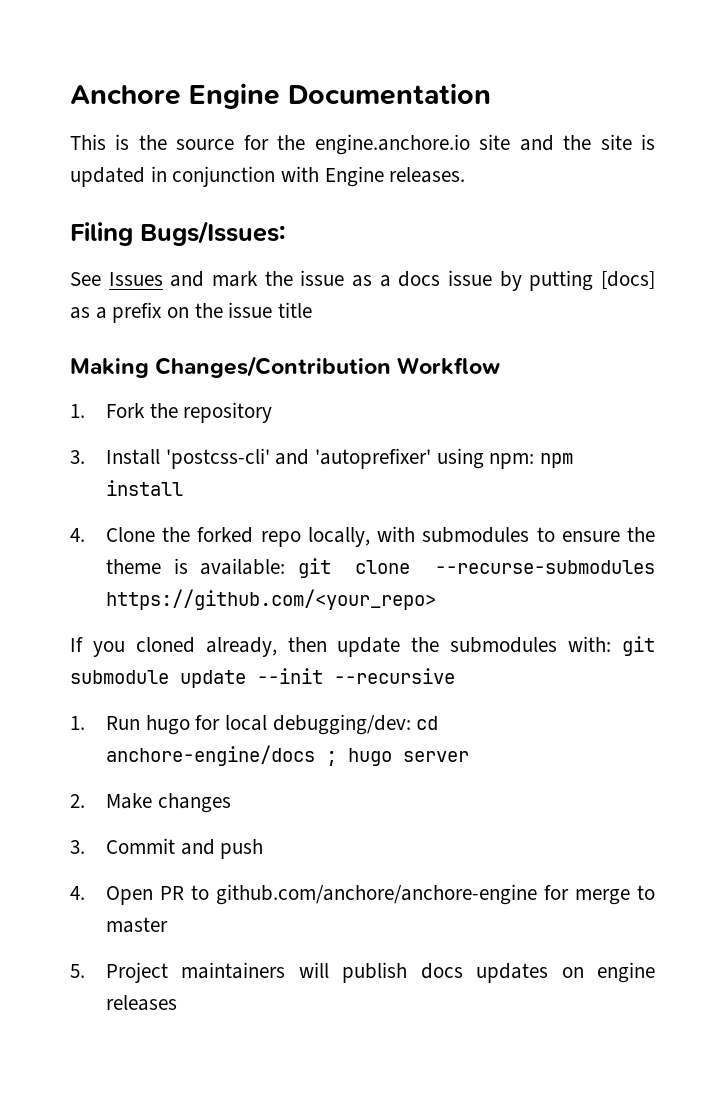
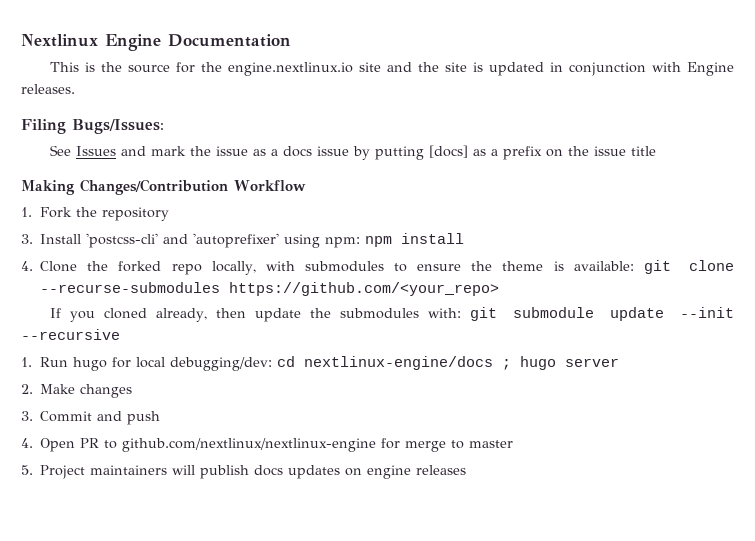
- Anchore Engine Documentation
+ Nextlinux Engine Documentation
- This is the source for the engine.anchore.io site and the site is updated in conjunction with Engine releases.
+ This is the source for the engine.nextlinux.io site and the site is updated in conjunction with Engine releases.
- 1. Run hugo for local debugging/dev: cd anchore-engine/docs ; hugo server
+ 1. Run hugo for local debugging/dev: cd nextlinux-engine/docs ; hugo server
- 4. Open PR to github.com/anchore/anchore-engine for merge to master
+ 4. Open PR to github.com/nextlinux/nextlinux-engine for merge to master

